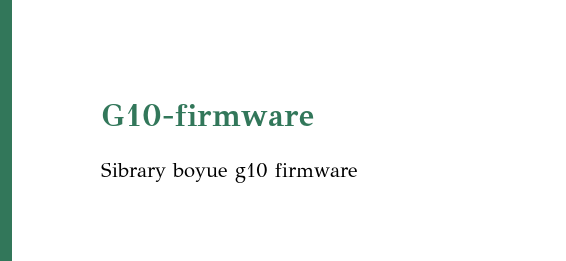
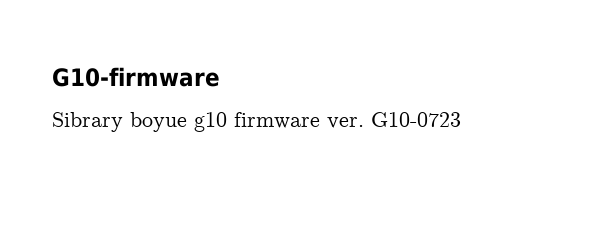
- Sibrary boyue g10 firmware
+ Sibrary boyue g10 firmware ver. G10-0723

